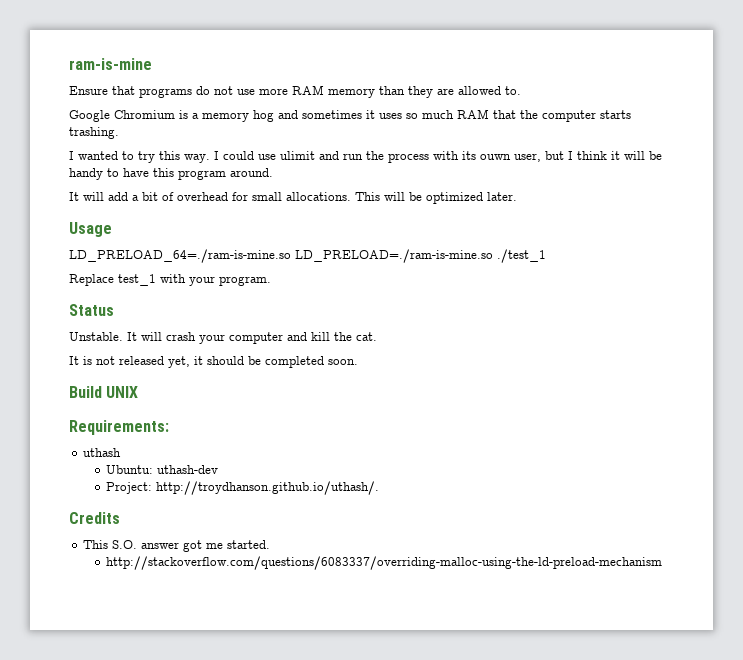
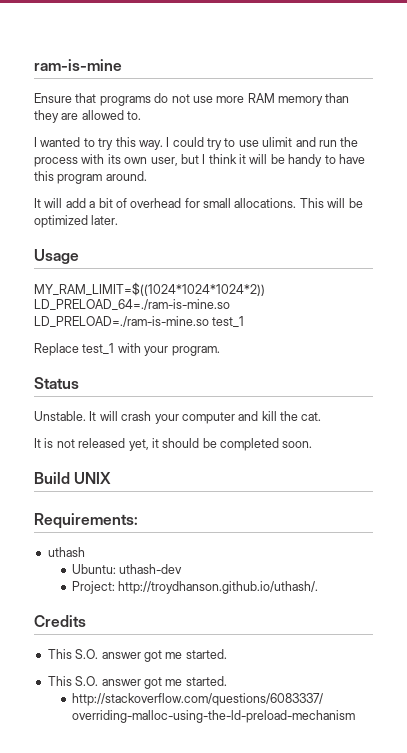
- Google Chromium is a memory hog and sometimes it uses so much RAM that the computer starts trashing.
- I could use ulimit and run the process with its ouwn user, but I think it will be handy to have this program around.
+ I could try to use ulimit and run the process with its own user, but I think it will be handy to have this program around.
- LD_PRELOAD_64=./ram-is-mine.so LD_PRELOAD=./ram-is-mine.so ./test_1
+ MY_RAM_LIMIT=$((1024*1024*1024*2)) LD_PRELOAD_64=./ram-is-mine.so LD_PRELOAD=./ram-is-mine.so test_1
  Credits
+ This S.O. answer got me started.

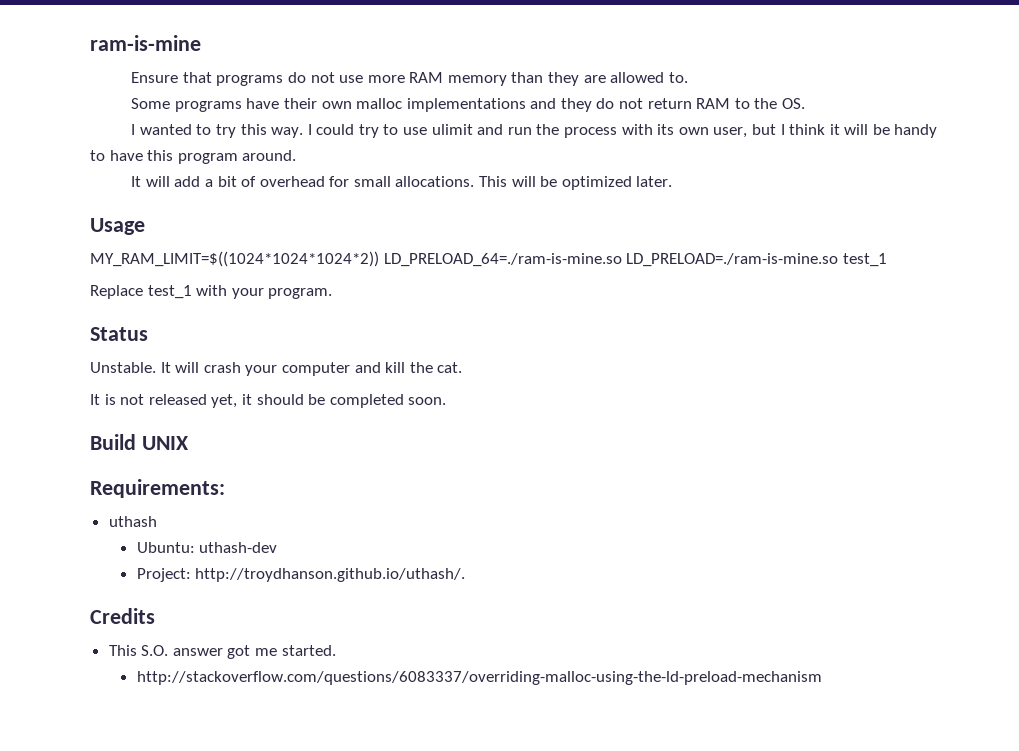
+ Some programs have their own malloc implementations and they do not return RAM to the OS.
  Credits
- This S.O. answer got me started.

